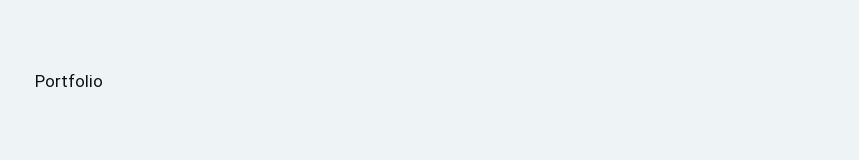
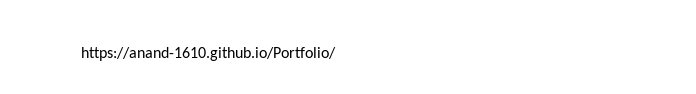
- Portfolio
+ https://anand-1610.github.io/Portfolio/

